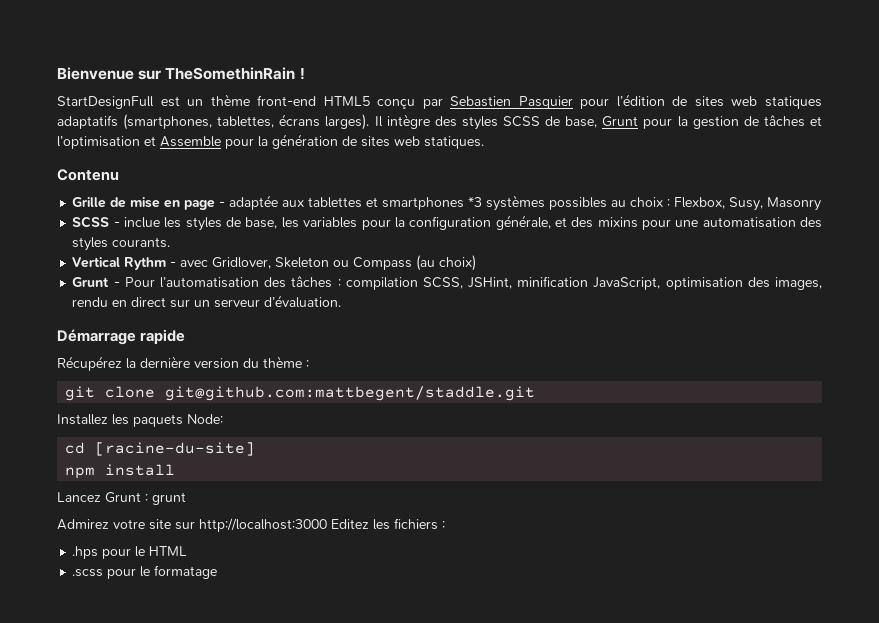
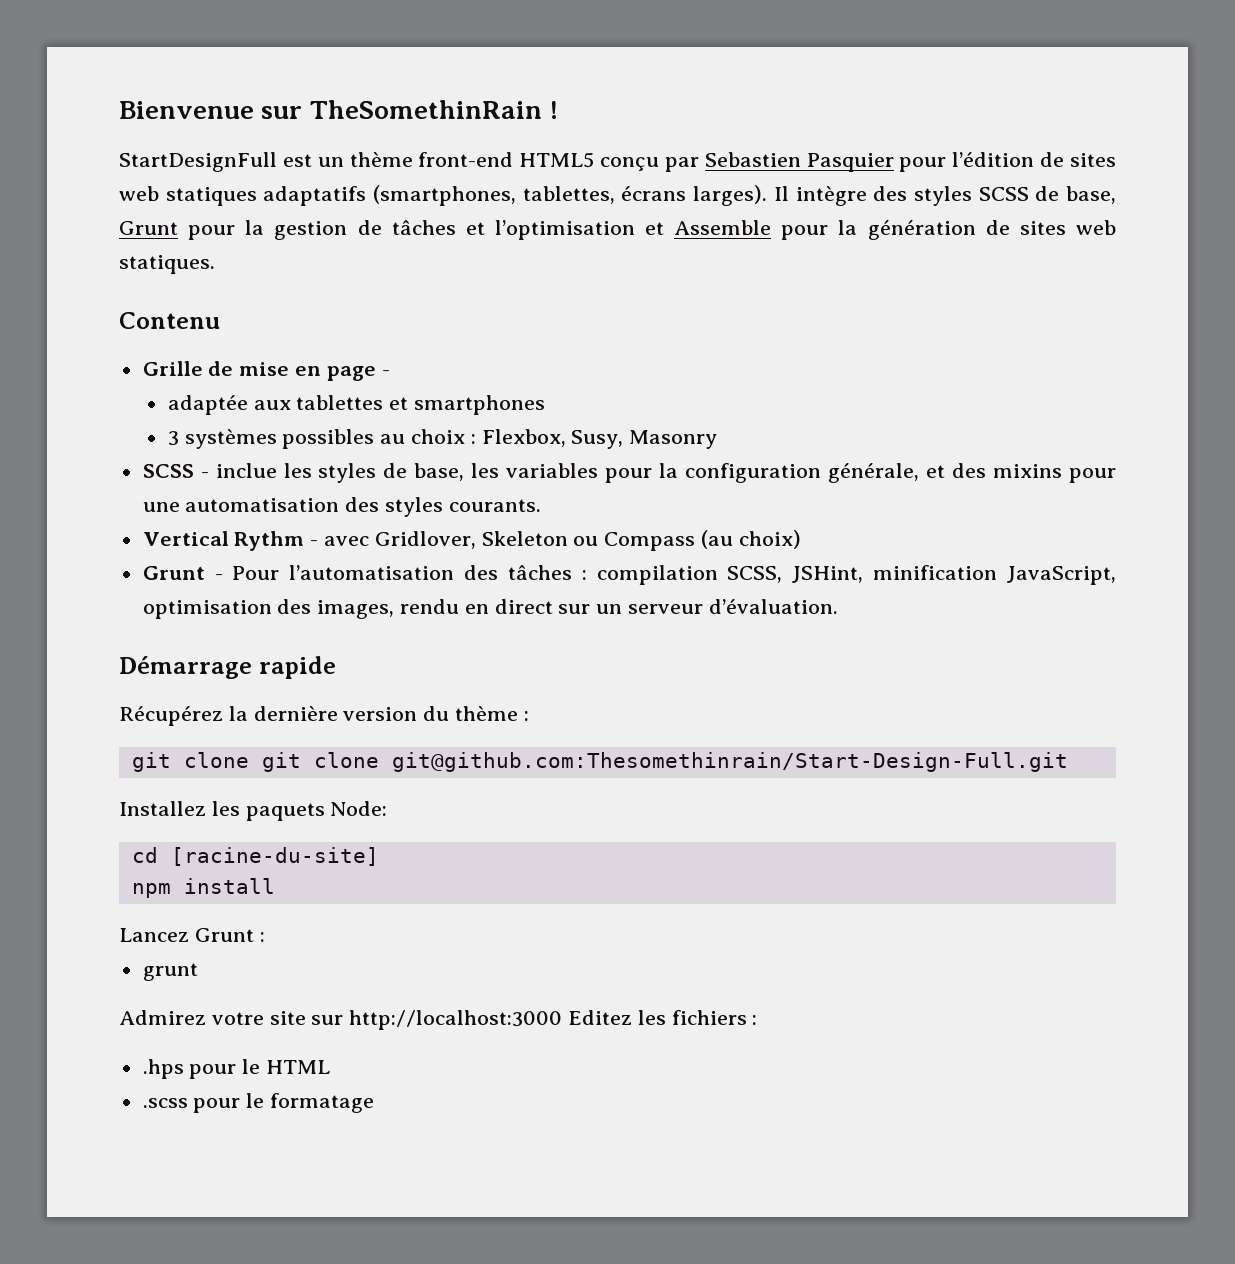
- Grille de mise en page - adaptée aux tablettes et smartphones *3 systèmes possibles au choix : Flexbox, Susy, Masonry
+ Grille de mise en page -
+ adaptée aux tablettes et smartphones
+ 3 systèmes possibles au choix : Flexbox, Susy, Masonry
- git clone git@github.com:mattbegent/staddle.git
+ git clone git clone git@github.com:Thesomethinrain/Start-Design-Full.git
- Lancez Grunt : grunt
+ Lancez Grunt :
+ grunt

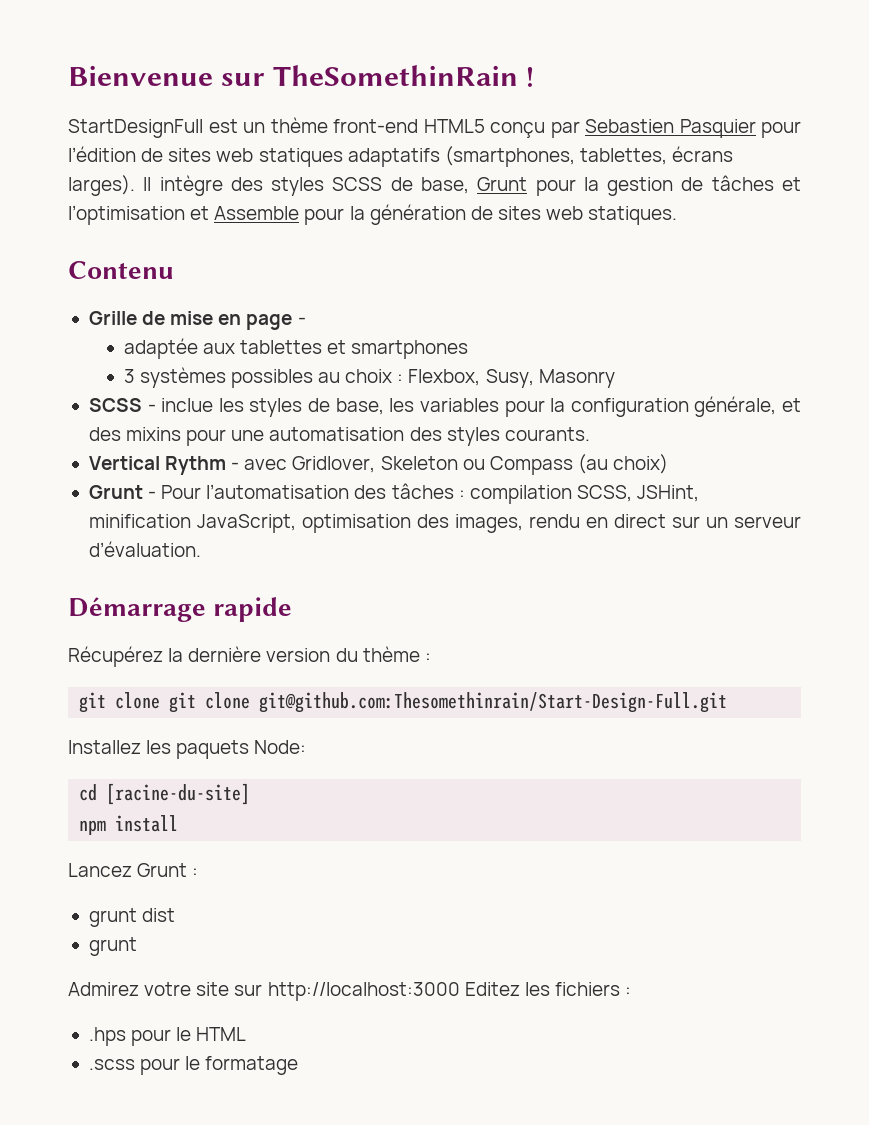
+ grunt dist

